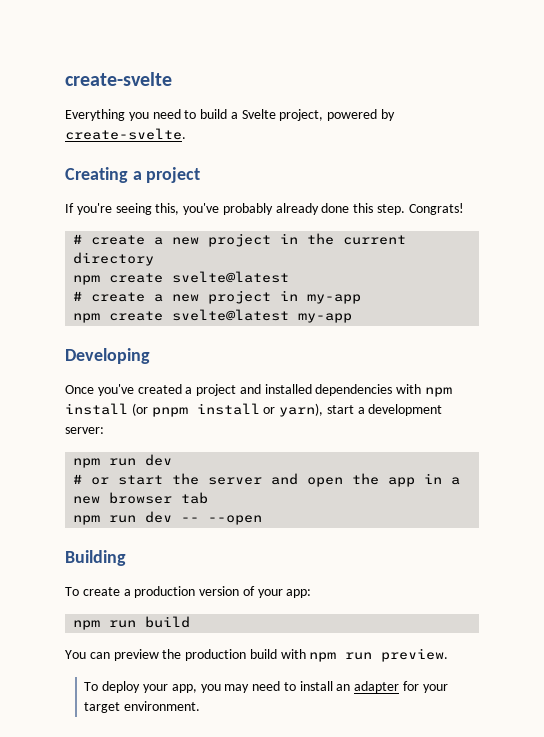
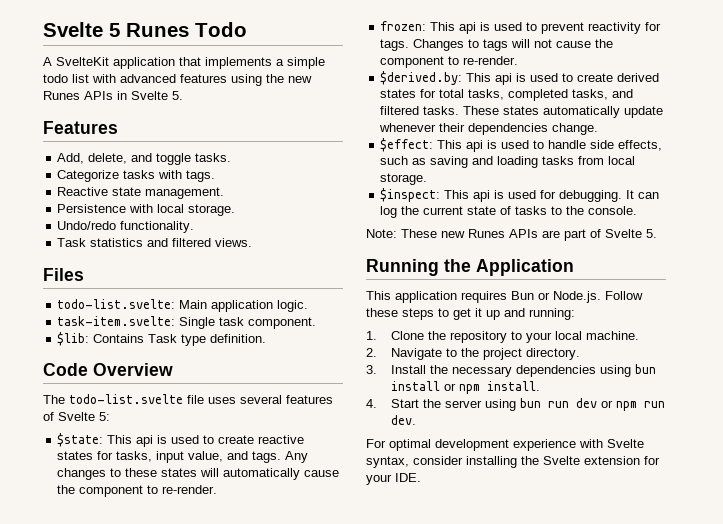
- create-svelte
- Everything you need to build a Svelte project, powered by create-svelte.
- Creating a project
- If you're seeing this, you've probably already done this step. Congrats!
- # create a new project in the current directory
- npm create svelte@latest
- # create a new project in my-app
- npm create svelte@latest my-app
- Developing
- Once you've created a project and installed dependencies with npm install (or pnpm install or yarn), start a development server:
- npm run dev
- # or start the server and open the app in a new browser tab
- npm run dev -- --open
- Building
- To create a production version of your app:
- npm run build
- You can preview the production build with npm run preview.
- To deploy your app, you may need to install an adapter for your target environment.
+ Svelte 5 Runes Todo
+ A SvelteKit application that implements a simple todo list with advanced features using the new Runes APIs in Svelte 5.
+ Features
+ Add, delete, and toggle tasks.
+ Categorize tasks with tags.
+ Reactive state management.
+ Persistence with local storage.
+ Undo/redo functionality.
+ Task statistics and filtered views.
+ Files
+ todo-list.svelte: Main application logic.
+ task-item.svelte: Single task component.
+ $lib: Contains Task type definition.
+ Code Overview
+ The todo-list.svelte file uses several features of Svelte 5:
+ $state: This api is used to create reactive states for tasks, input value, and tags. Any changes to these states will automatically cause the component to re-render.
+ frozen: This api is used to prevent reactivity for tags. Changes to tags will not cause the component to re-render.
+ $derived.by: This api is used to create derived states for total tasks, completed tasks, and filtered tasks. These states automatically update whenever their dependencies change.
+ $effect: This api is used to handle side effects, such as saving and loading tasks from local storage.
+ $inspect: This api is used for debugging. It can log the current state of tasks to the console.
+ Note: These new Runes APIs are part of Svelte 5.
+ Running the Application
+ This application requires Bun or Node.js. Follow these steps to get it up and running:
+ 1. Clone the repository to your local machine.
+ 2. Navigate to the project directory.
+ 3. Install the necessary dependencies using bun install or npm install.
+ 4. Start the server using bun run dev or npm run dev.
+ For optimal development experience with Svelte syntax, consider installing the Svelte extension for your IDE.

